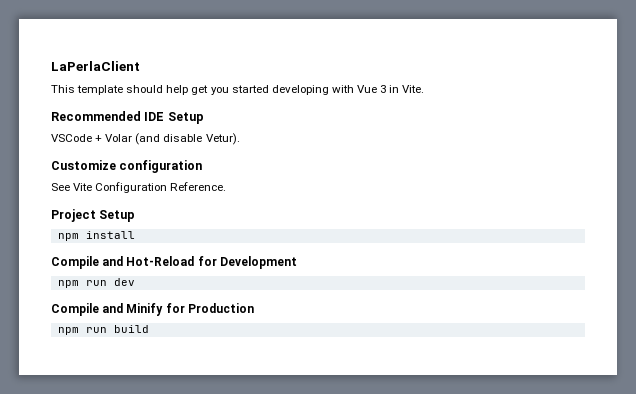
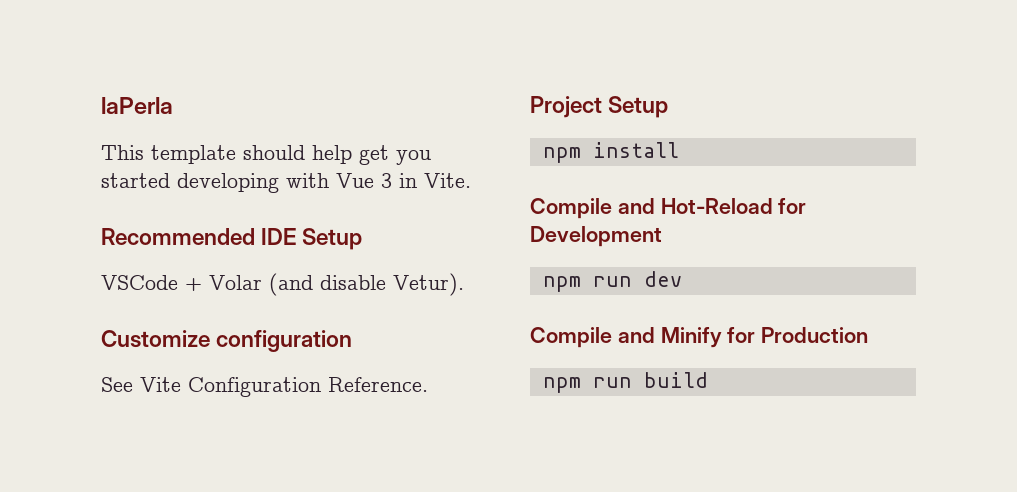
- LaPerlaClient
+ laPerla

